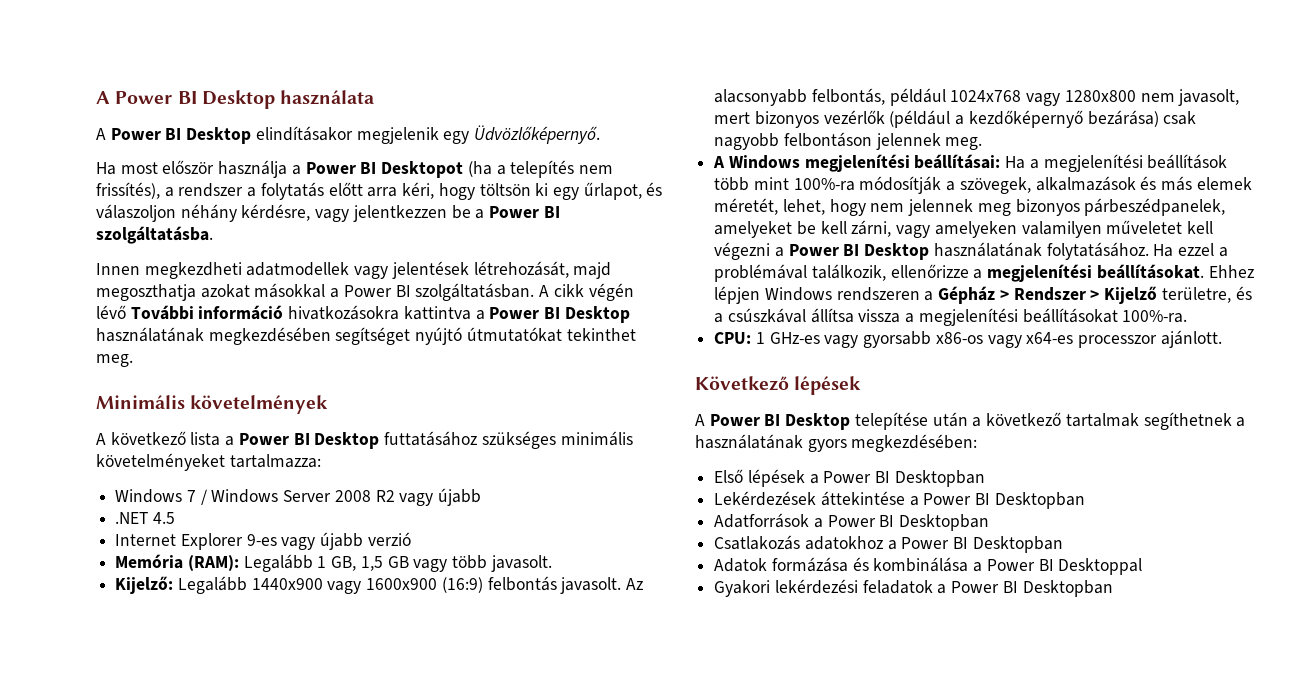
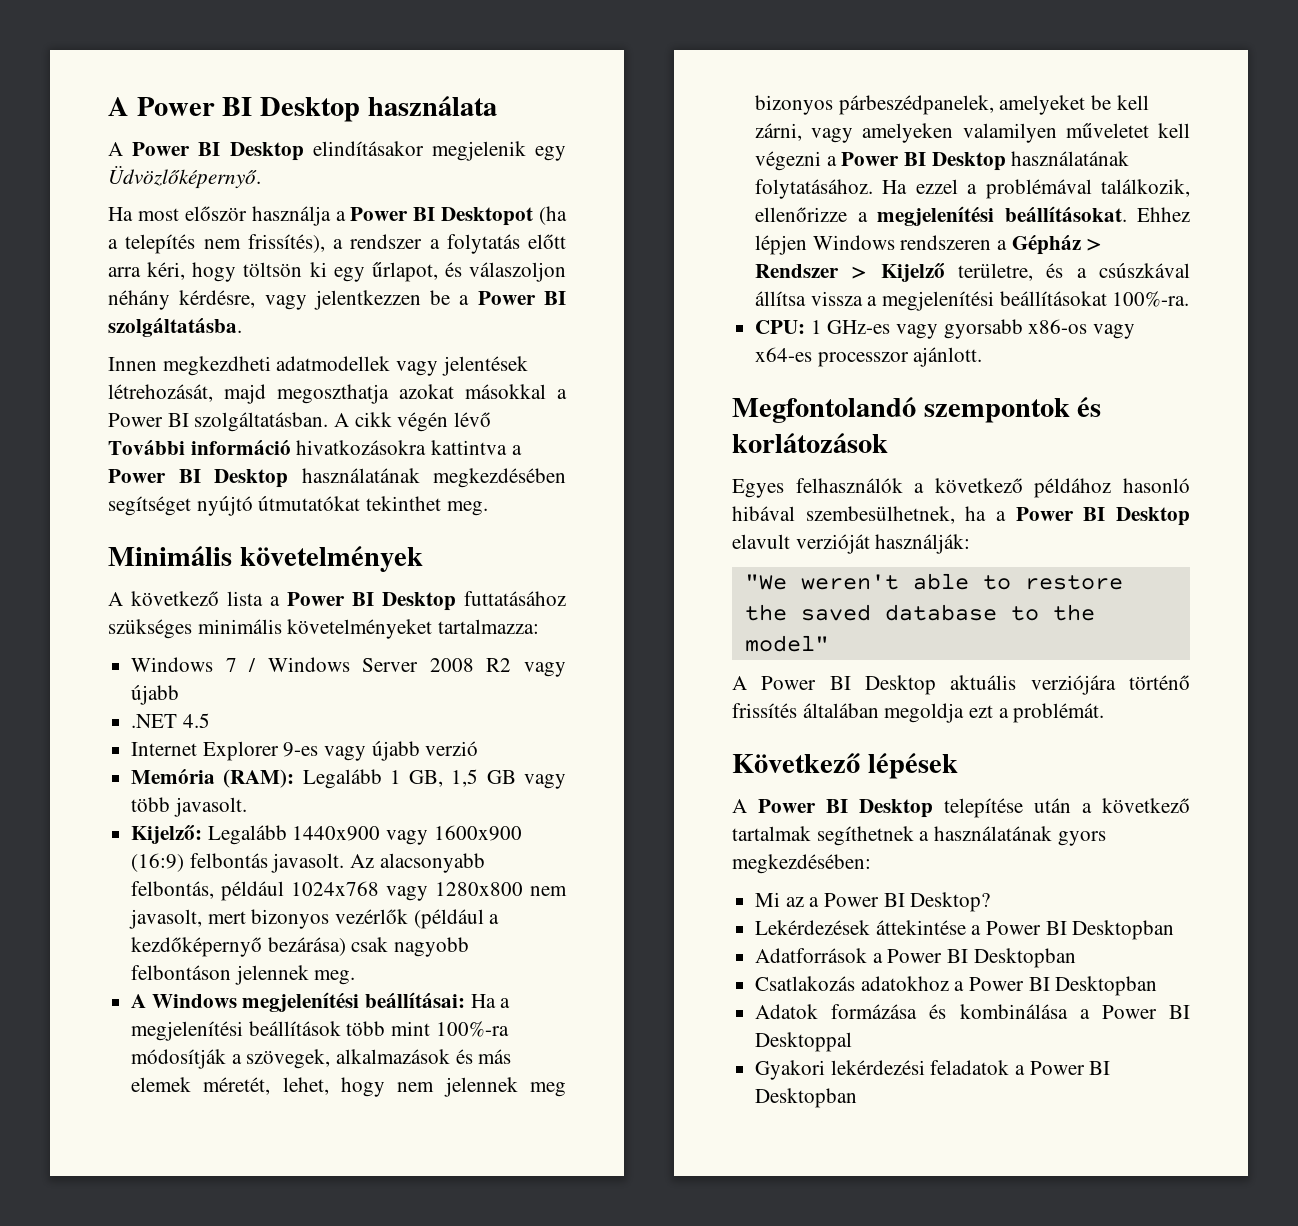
+ Megfontolandó szempontok és korlátozások
+ Egyes felhasználók a következő példához hasonló hibával szembesülhetnek, ha a Power BI Desktop elavult verzióját használják:
+ "We weren't able to restore the saved database to the model"
+ A Power BI Desktop aktuális verziójára történő frissítés általában megoldja ezt a problémát.
- Első lépések a Power BI Desktopban
+ Mi az a Power BI Desktop?

